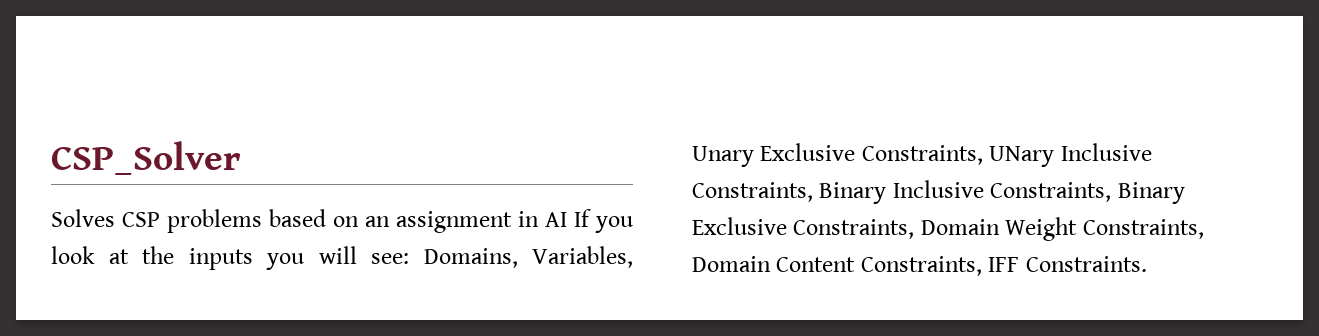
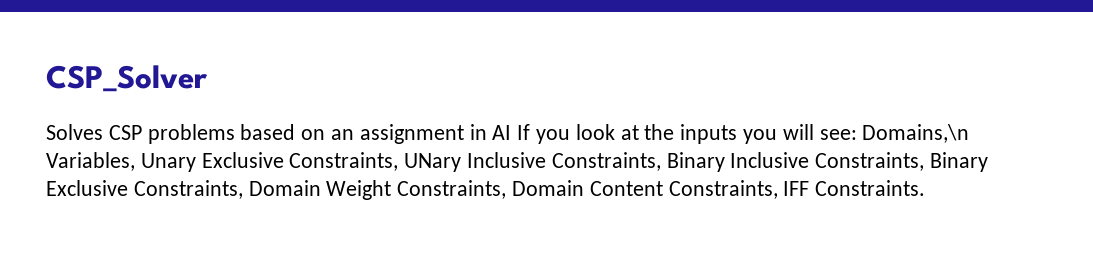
- Solves CSP problems based on an assignment in AI If you look at the inputs you will see: Domains, Variables, Unary Exclusive Constraints, UNary Inclusive Constraints, Binary Inclusive Constraints, Binary Exclusive Constraints, Domain Weight Constraints, Domain Content Constraints, IFF Constraints.
+ Solves CSP problems based on an assignment in AI If you look at the inputs you will see: Domains,\n Variables, Unary Exclusive Constraints, UNary Inclusive Constraints, Binary Inclusive Constraints, Binary Exclusive Constraints, Domain Weight Constraints, Domain Content Constraints, IFF Constraints.

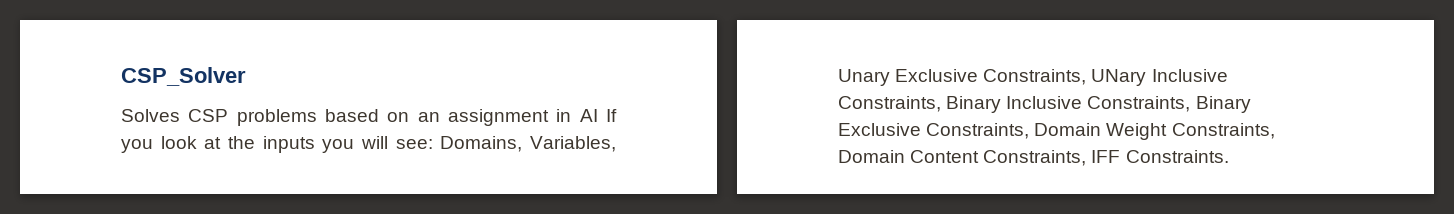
- Solves CSP problems based on an assignment in AI If you look at the inputs you will see: Domains,\n Variables, Unary Exclusive Constraints, UNary Inclusive Constraints, Binary Inclusive Constraints, Binary Exclusive Constraints, Domain Weight Constraints, Domain Content Constraints, IFF Constraints.
+ Solves CSP problems based on an assignment in AI If you look at the inputs you will see: Domains, Variables, Unary Exclusive Constraints, UNary Inclusive Constraints, Binary Inclusive Constraints, Binary Exclusive Constraints, Domain Weight Constraints, Domain Content Constraints, IFF Constraints.

